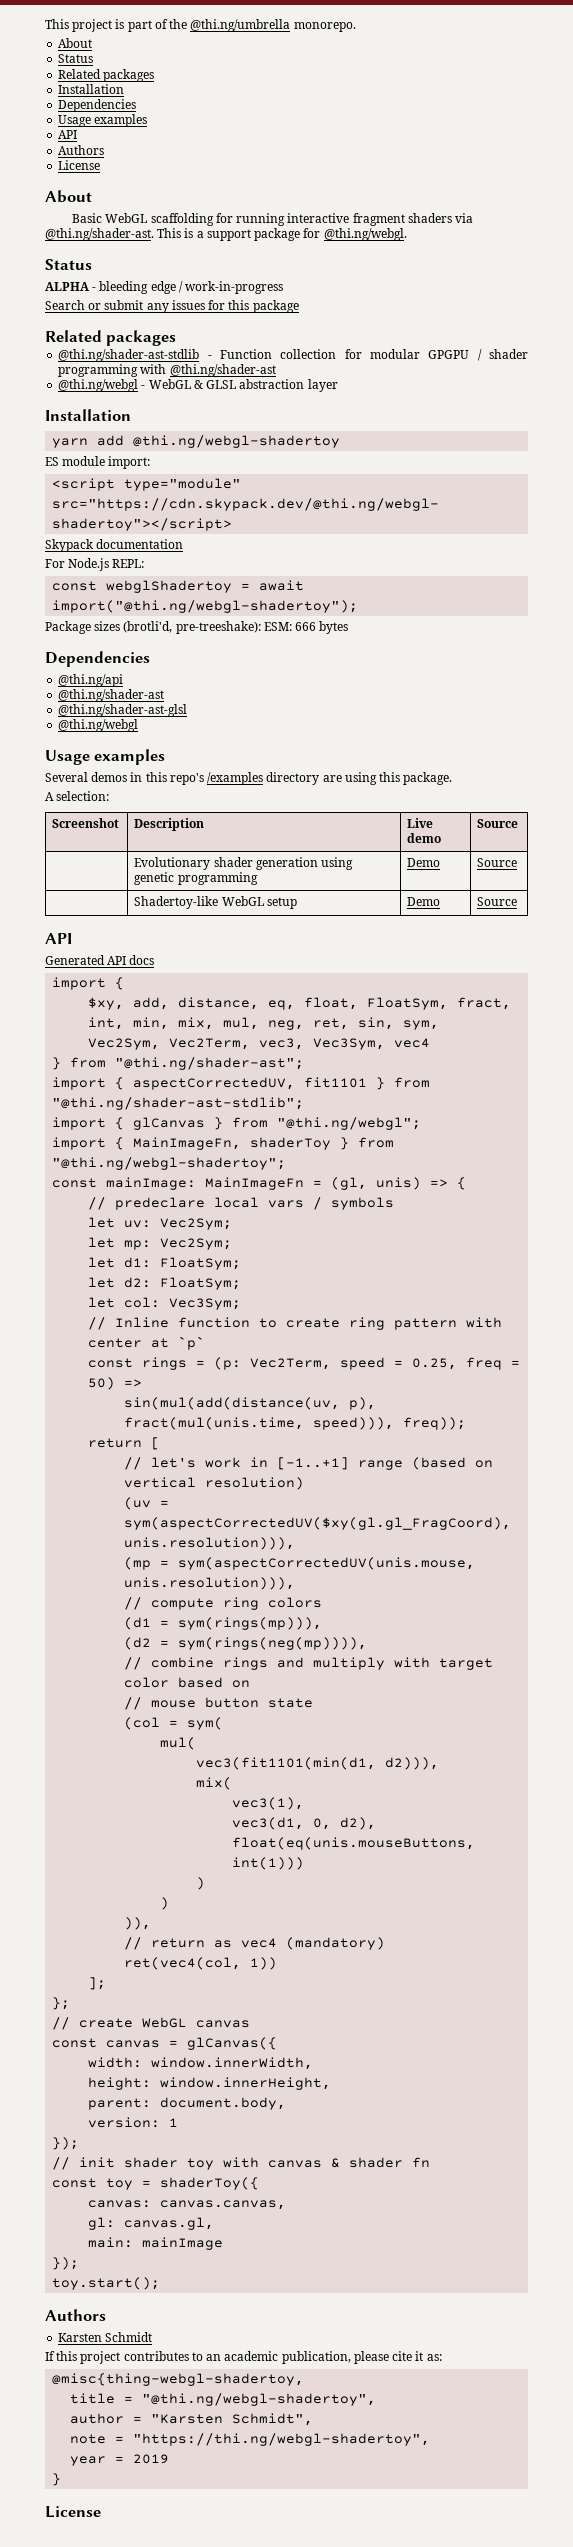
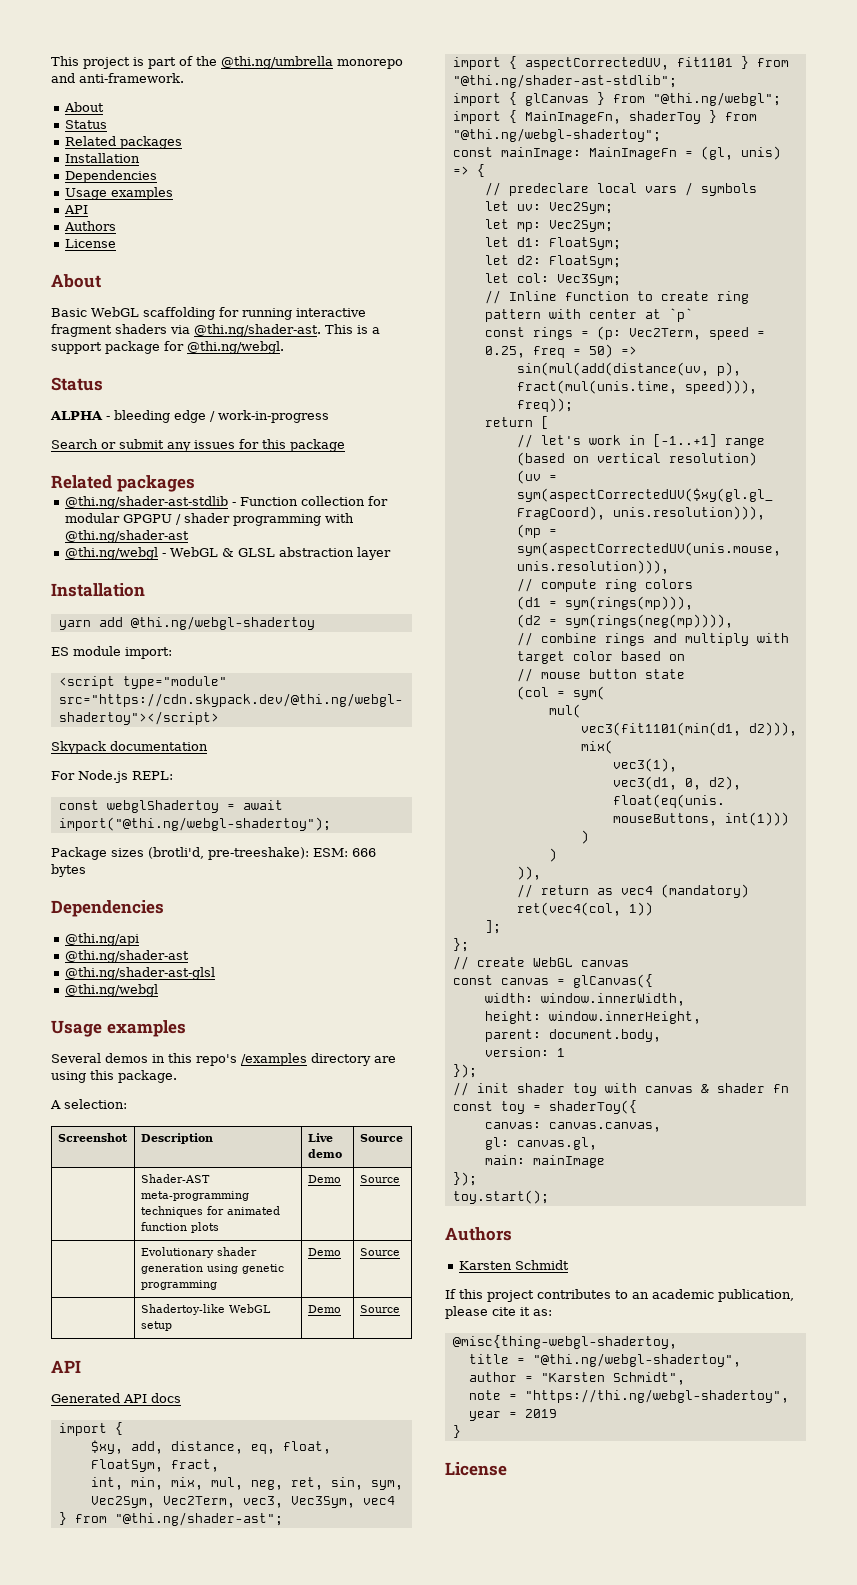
- This project is part of the @thi.ng/umbrella monorepo.
+ This project is part of the @thi.ng/umbrella monorepo and anti-framework.
+ | Shader-AST meta-programming techniques for animated function plots | Demo | Source

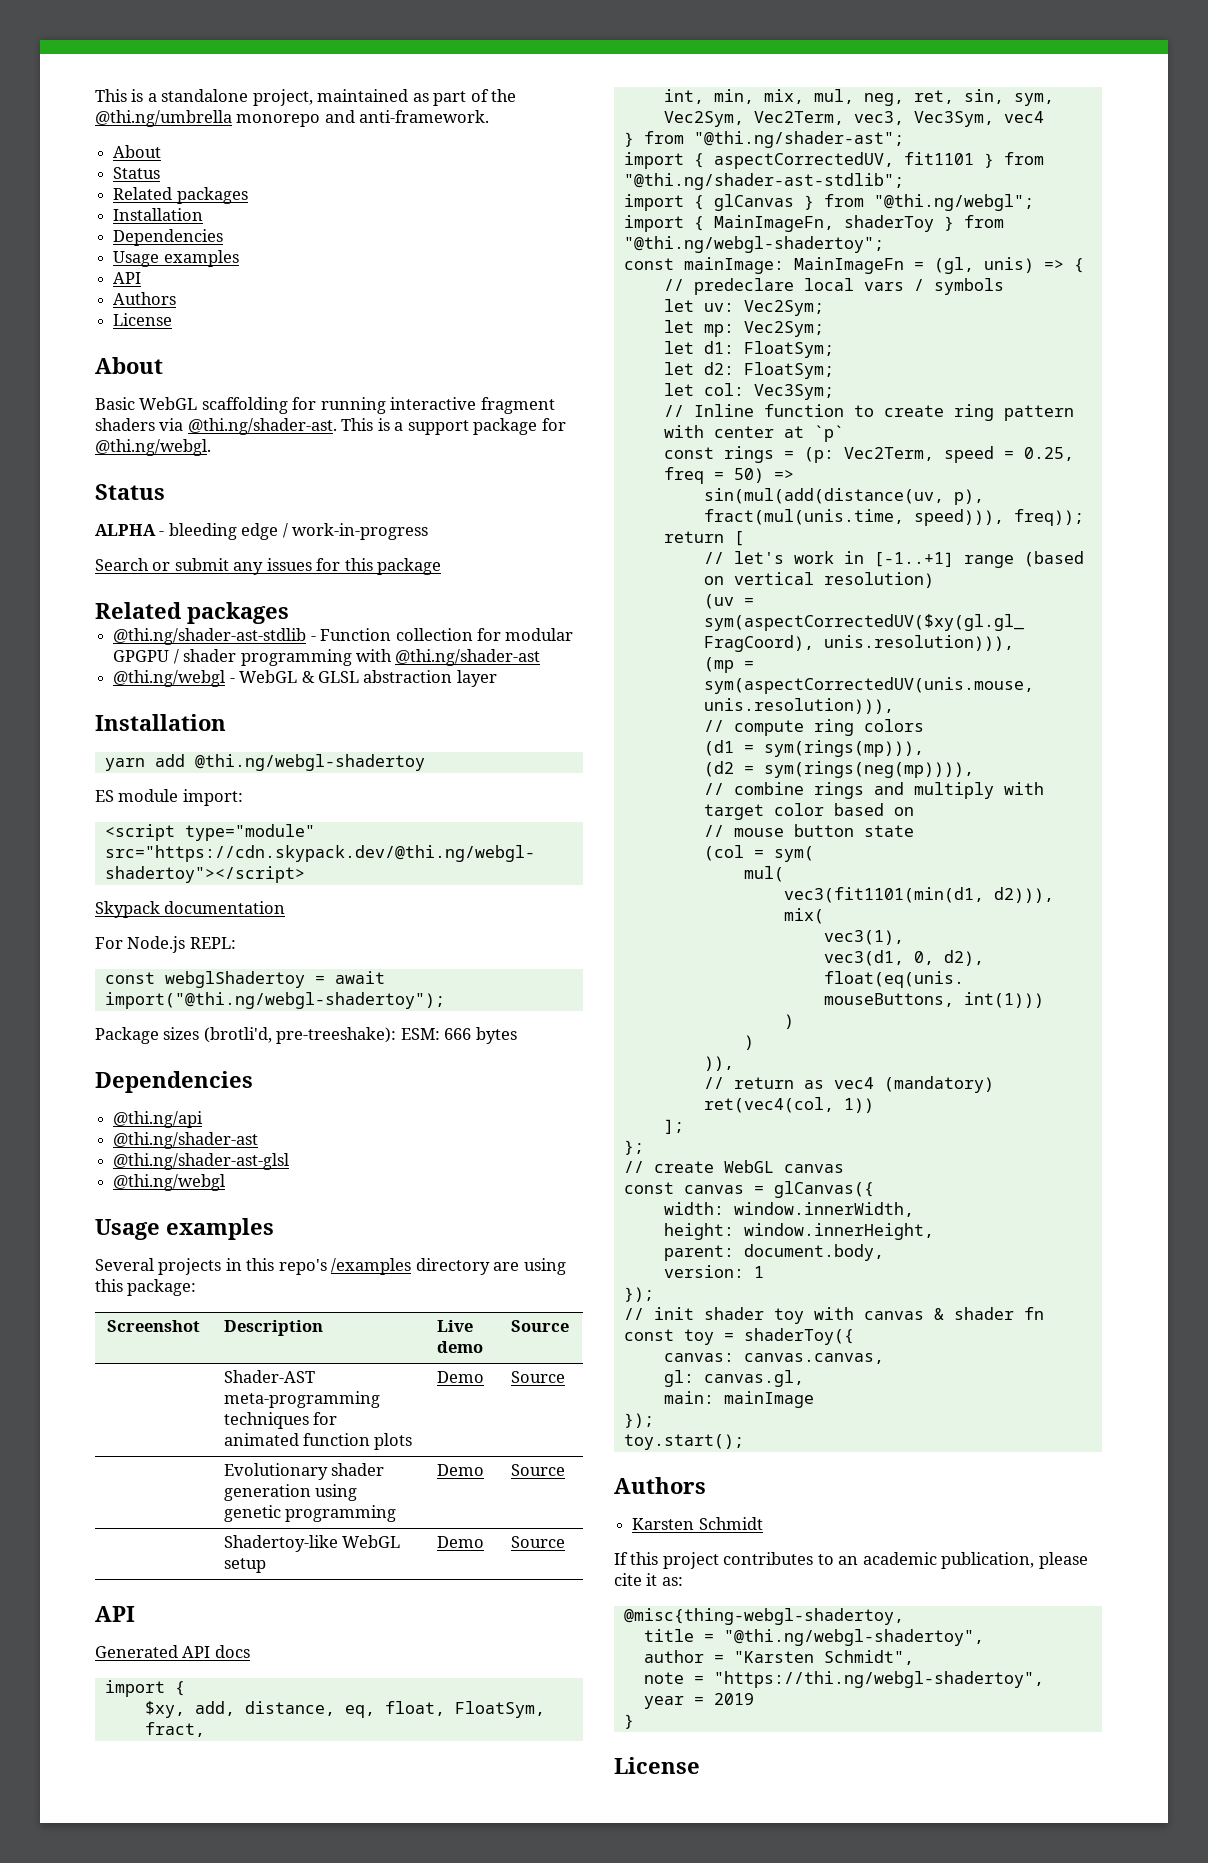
- This project is part of the @thi.ng/umbrella monorepo and anti-framework.
+ This is a standalone project, maintained as part of the @thi.ng/umbrella monorepo and anti-framework.
- Several demos in this repo's /examples directory are using this package.
- A selection:
+ Several projects in this repo's /examples directory are using this package:

